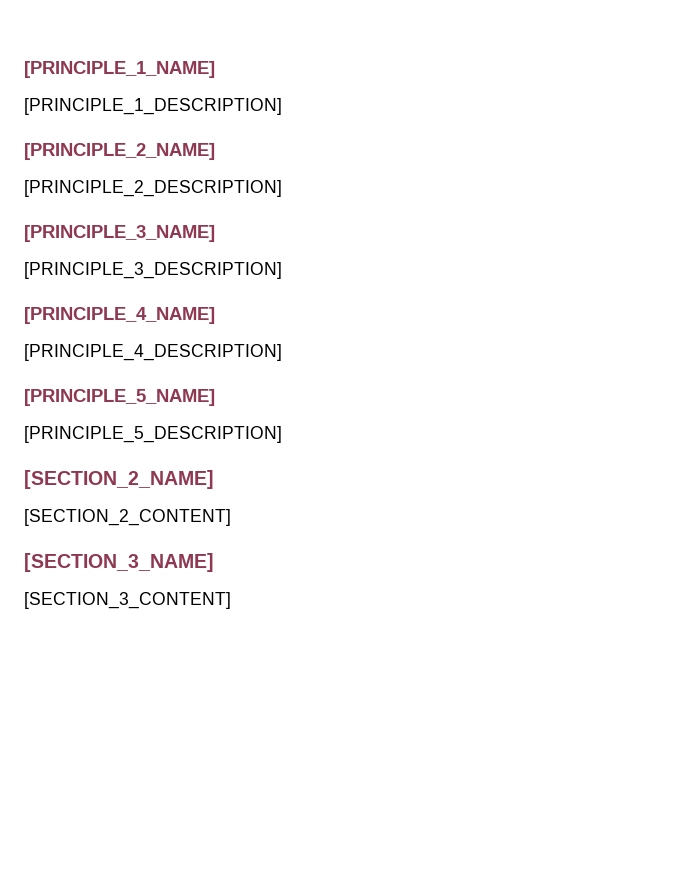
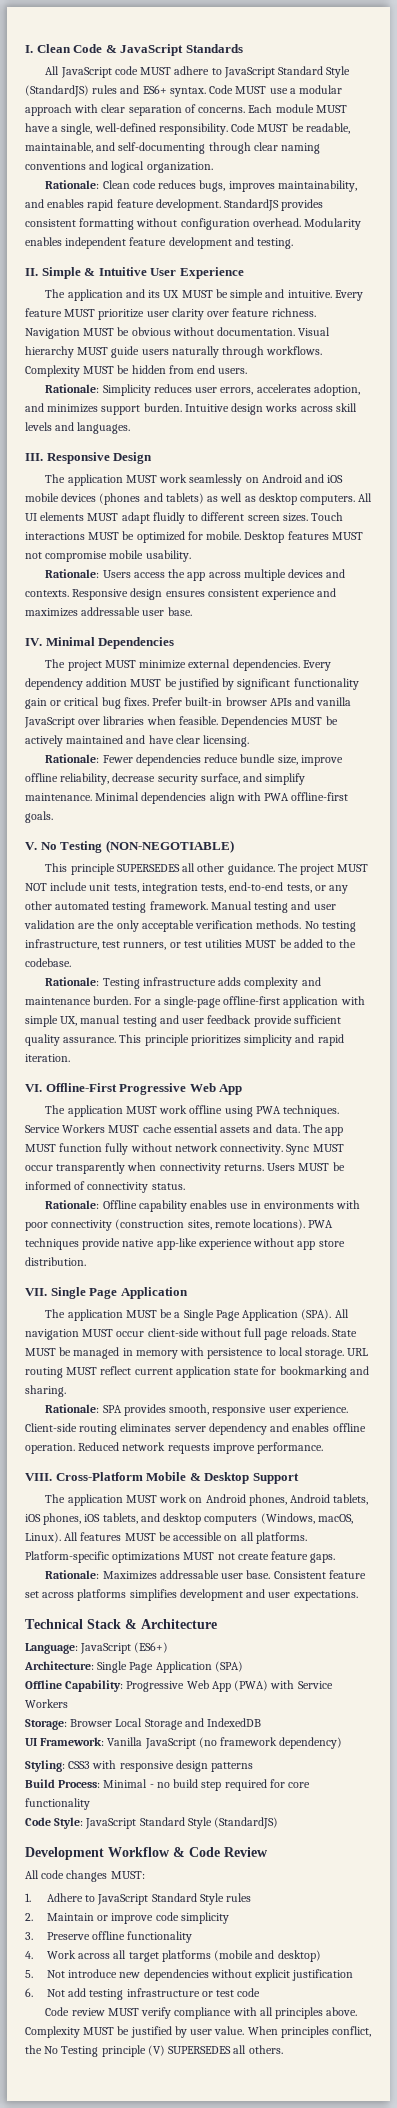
- [PRINCIPLE_1_NAME]
- [PRINCIPLE_1_DESCRIPTION]
- [PRINCIPLE_2_NAME]
- [PRINCIPLE_2_DESCRIPTION]
- [PRINCIPLE_3_NAME]
- [PRINCIPLE_3_DESCRIPTION]
- [PRINCIPLE_4_NAME]
- [PRINCIPLE_4_DESCRIPTION]
- [PRINCIPLE_5_NAME]
- [PRINCIPLE_5_DESCRIPTION]
- [SECTION_2_NAME]
- [SECTION_2_CONTENT]
- [SECTION_3_NAME]
- [SECTION_3_CONTENT]
+ I. Clean Code & JavaScript Standards
+ All JavaScript code MUST adhere to JavaScript Standard Style (StandardJS) rules and ES6+ syntax. Code MUST use a modular approach with clear separation of concerns. Each module MUST have a single, well-defined responsibility. Code MUST be readable, maintainable, and self-documenting through clear naming conventions and logical organization.
+ Rationale: Clean code reduces bugs, improves maintainability, and enables rapid feature development. StandardJS provides consistent formatting without configuration overhead. Modularity enables independent feature development and testing.
+ II. Simple & Intuitive User Experience
+ The application and its UX MUST be simple and intuitive. Every feature MUST prioritize user clarity over feature richness. Navigation MUST be obvious without documentation. Visual hierarchy MUST guide users naturally through workflows. Complexity MUST be hidden from end users.
+ Rationale: Simplicity reduces user errors, accelerates adoption, and minimizes support burden. Intuitive design works across skill levels and languages.
+ III. Responsive Design
+ The application MUST work seamlessly on Android and iOS mobile devices (phones and tablets) as well as desktop computers. All UI elements MUST adapt fluidly to different screen sizes. Touch interactions MUST be optimized for mobile. Desktop features MUST not compromise mobile usability.
+ Rationale: Users access the app across multiple devices and contexts. Responsive design ensures consistent experience and maximizes addressable user base.
+ IV. Minimal Dependencies
+ The project MUST minimize external dependencies. Every dependency addition MUST be justified by significant functionality gain or critical bug fixes. Prefer built-in browser APIs and vanilla JavaScript over libraries when feasible. Dependencies MUST be actively maintained and have clear licensing.
+ Rationale: Fewer dependencies reduce bundle size, improve offline reliability, decrease security surface, and simplify maintenance. Minimal dependencies align with PWA offline-first goals.
+ V. No Testing (NON-NEGOTIABLE)
+ This principle SUPERSEDES all other guidance. The project MUST NOT include unit tests, integration tests, end-to-end tests, or any other automated testing framework. Manual testing and user validation are the only acceptable verification methods. No testing infrastructure, test runners, or test utilities MUST be added to the codebase.
+ Rationale: Testing infrastructure adds complexity and maintenance burden. For a single-page offline-first application with simple UX, manual testing and user feedback provide sufficient quality assurance. This principle prioritizes simplicity and rapid iteration.
+ VI. Offline-First Progressive Web App
+ The application MUST work offline using PWA techniques. Service Workers MUST cache essential assets and data. The app MUST function fully without network connectivity. Sync MUST occur transparently when connectivity returns. Users MUST be informed of connectivity status.
+ Rationale: Offline capability enables use in environments with poor connectivity (construction sites, remote locations). PWA techniques provide native app-like experience without app store distribution.
+ VII. Single Page Application
+ The application MUST be a Single Page Application (SPA). All navigation MUST occur client-side without full page reloads. State MUST be managed in memory with persistence to local storage. URL routing MUST reflect current application state for bookmarking and sharing.
+ Rationale: SPA provides smooth, responsive user experience. Client-side routing eliminates server dependency and enables offline operation. Reduced network requests improve performance.
+ VIII. Cross-Platform Mobile & Desktop Support
+ The application MUST work on Android phones, Android tablets, iOS phones, iOS tablets, and desktop computers (Windows, macOS, Linux). All features MUST be accessible on all platforms. Platform-specific optimizations MUST not create feature gaps.
+ Rationale: Maximizes addressable user base. Consistent feature set across platforms simplifies development and user expectations.
+ Technical Stack & Architecture
+ Language: JavaScript (ES6+)
+ Architecture: Single Page Application (SPA)
+ Offline Capability: Progressive Web App (PWA) with Service Workers
+ Storage: Browser Local Storage and IndexedDB
+ UI Framework: Vanilla JavaScript (no framework dependency)
+ Styling: CSS3 with responsive design patterns
+ Build Process: Minimal - no build step required for core functionality
+ Code Style: JavaScript Standard Style (StandardJS)
+ Development Workflow & Code Review
+ All code changes MUST:
+ 1. Adhere to JavaScript Standard Style rules
+ 2. Maintain or improve code simplicity
+ 3. Preserve offline functionality
+ 4. Work across all target platforms (mobile and desktop)
+ 5. Not introduce new dependencies without explicit justification
+ 6. Not add testing infrastructure or test code
+ Code review MUST verify compliance with all principles above. Complexity MUST be justified by user value. When principles conflict, the No Testing principle (V) SUPERSEDES all others.

